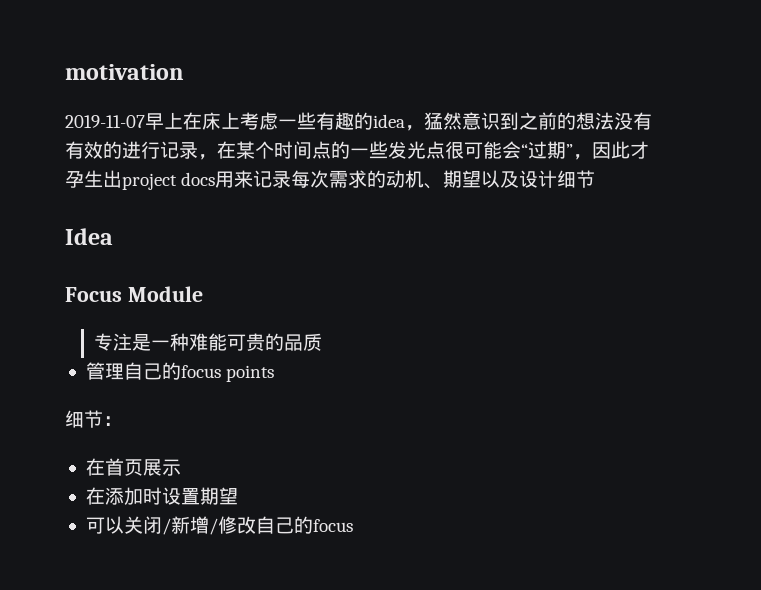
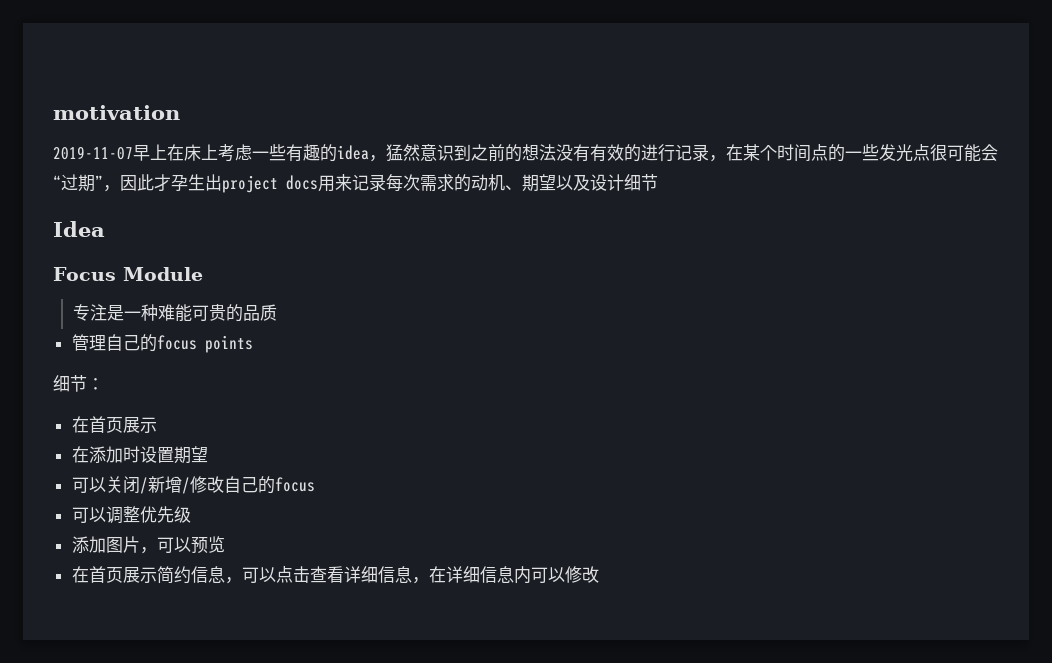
+ 可以调整优先级
+ 添加图片，可以预览
+ 在首页展示简约信息，可以点击查看详细信息，在详细信息内可以修改

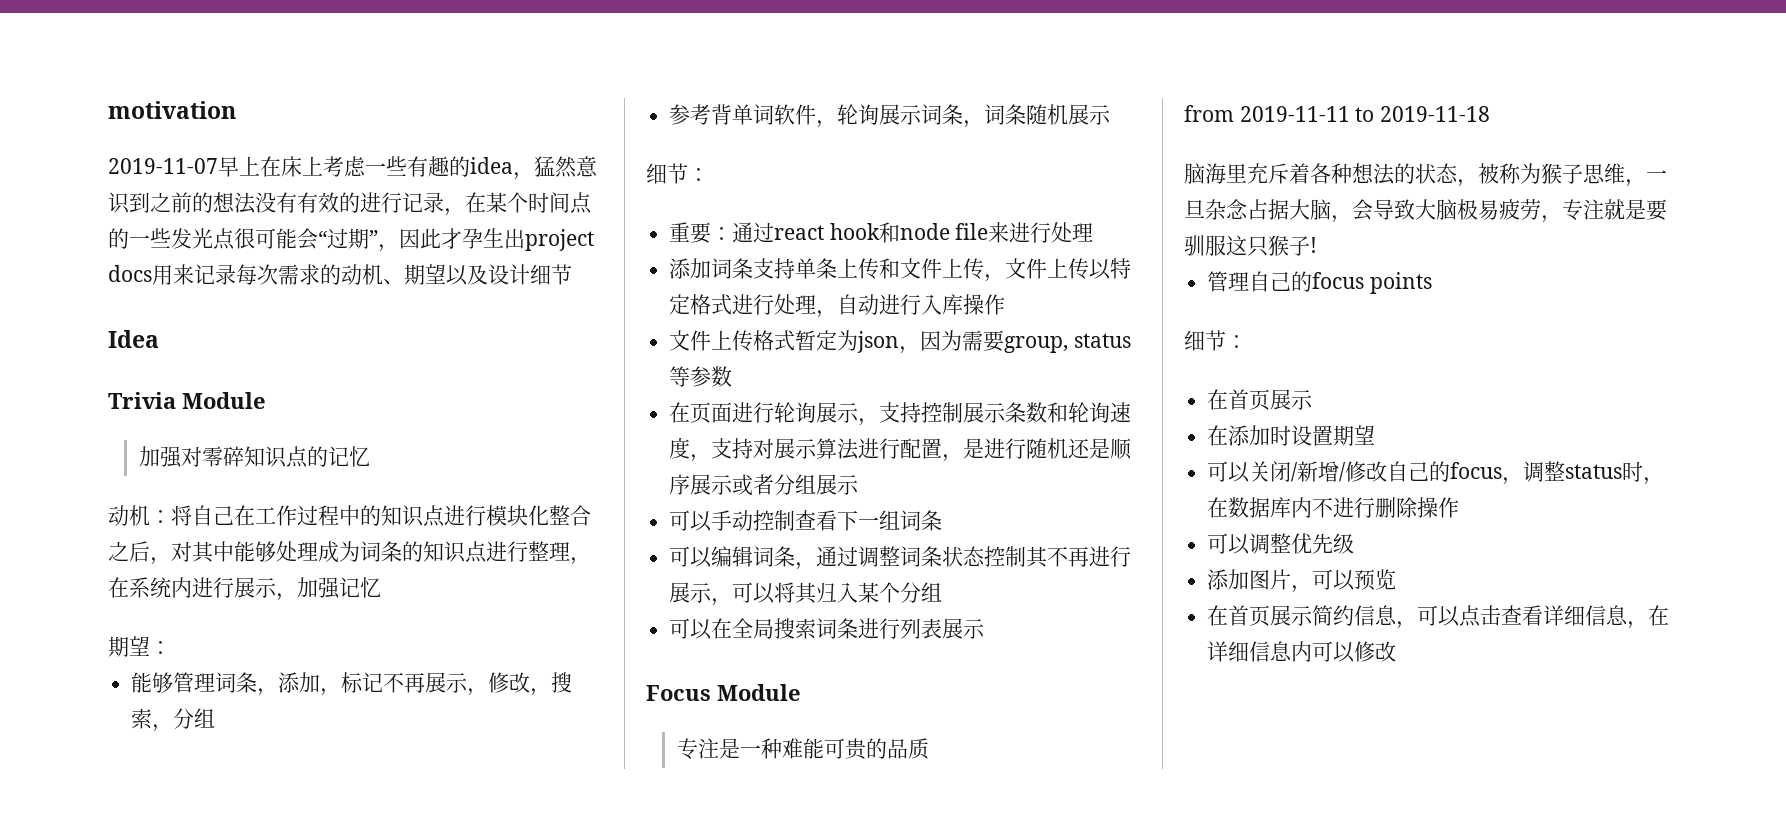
+ Trivia Module
+ 加强对零碎知识点的记忆
+ 动机：将自己在工作过程中的知识点进行模块化整合之后，对其中能够处理成为词条的知识点进行整理，在系统内进行展示，加强记忆
+ 期望：
+ 能够管理词条，添加，标记不再展示，修改，搜索，分组
+ 参考背单词软件，轮询展示词条，词条随机展示
+ 细节：
+ 重要：通过react hook和node file来进行处理
+ 添加词条支持单条上传和文件上传，文件上传以特定格式进行处理，自动进行入库操作
+ 文件上传格式暂定为json，因为需要group, status等参数
+ 在页面进行轮询展示，支持控制展示条数和轮询速度，支持对展示算法进行配置，是进行随机还是顺序展示或者分组展示
+ 可以手动控制查看下一组词条
+ 可以编辑词条，通过调整词条状态控制其不再进行展示，可以将其归入某个分组
+ 可以在全局搜索词条进行列表展示
+ from 2019-11-11 to 2019-11-18
+ 脑海里充斥着各种想法的状态，被称为猴子思维，一旦杂念占据大脑，会导致大脑极易疲劳，专注就是要驯服这只猴子!
- 可以关闭/新增/修改自己的focus
+ 可以关闭/新增/修改自己的focus，调整status时，在数据库内不进行删除操作

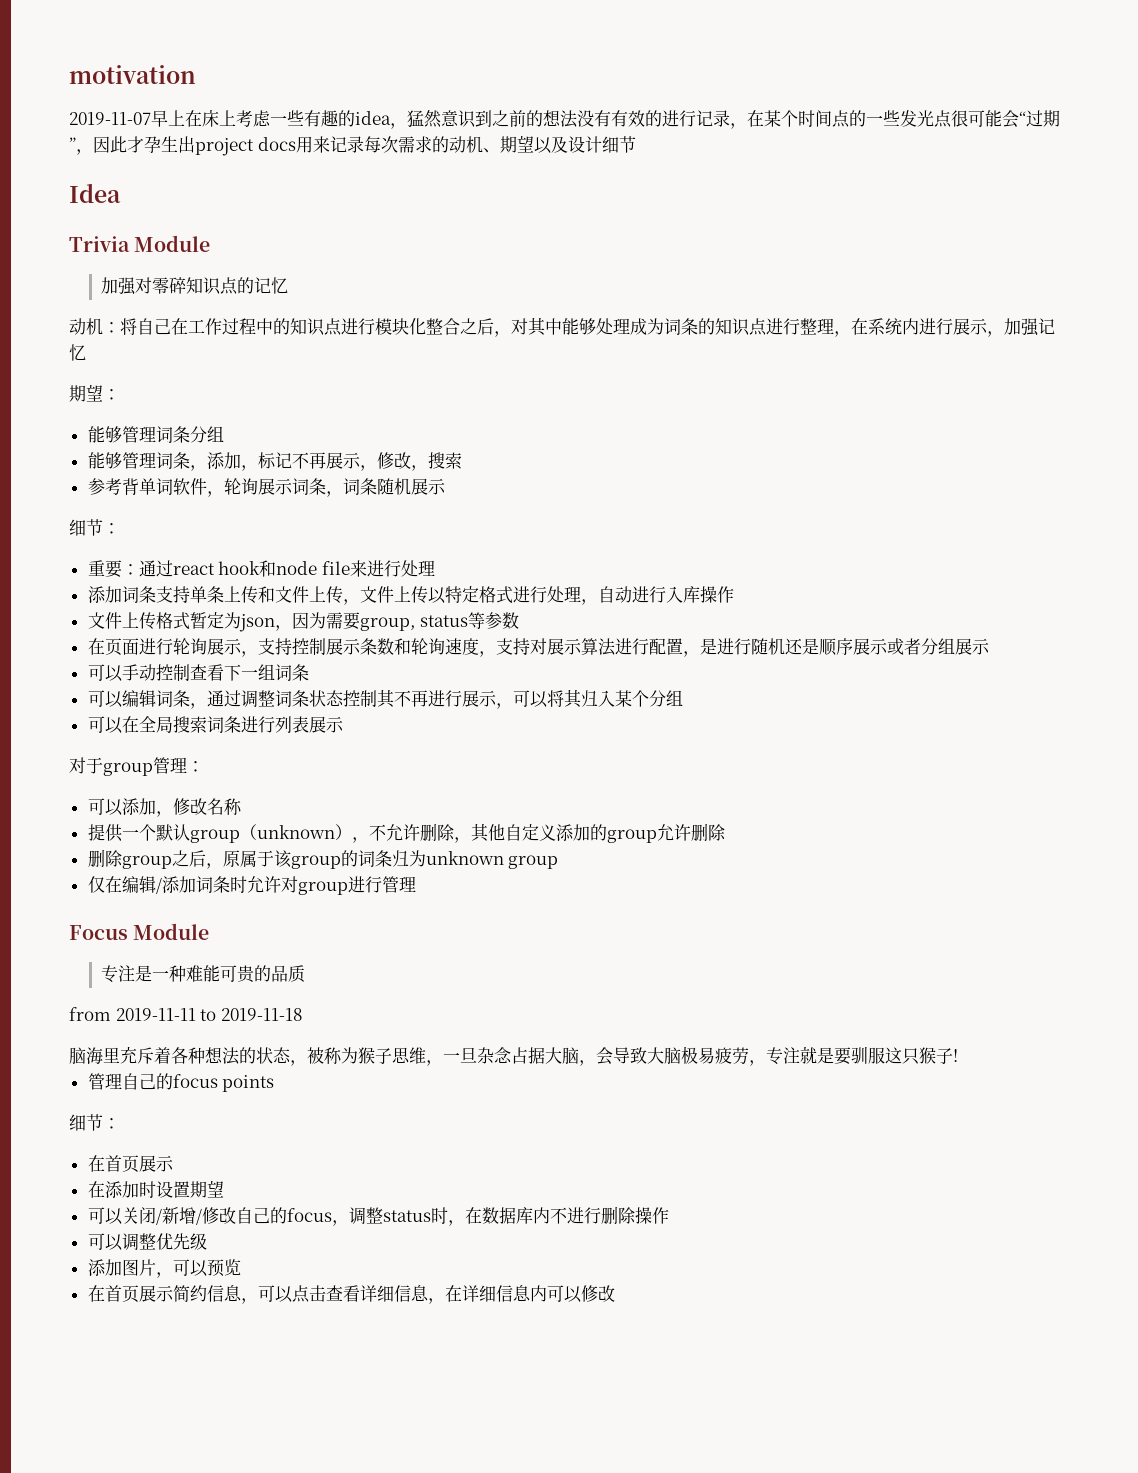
+ 能够管理词条分组
- 能够管理词条，添加，标记不再展示，修改，搜索，分组
+ 能够管理词条，添加，标记不再展示，修改，搜索
+ 对于group管理：
+ 可以添加，修改名称
+ 提供一个默认group（unknown），不允许删除，其他自定义添加的group允许删除
+ 删除group之后，原属于该group的词条归为unknown group
+ 仅在编辑/添加词条时允许对group进行管理

